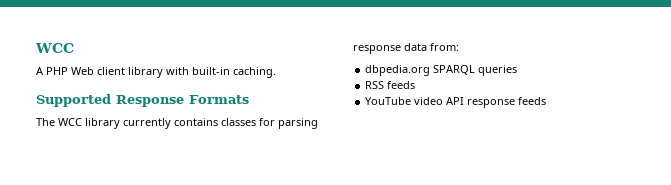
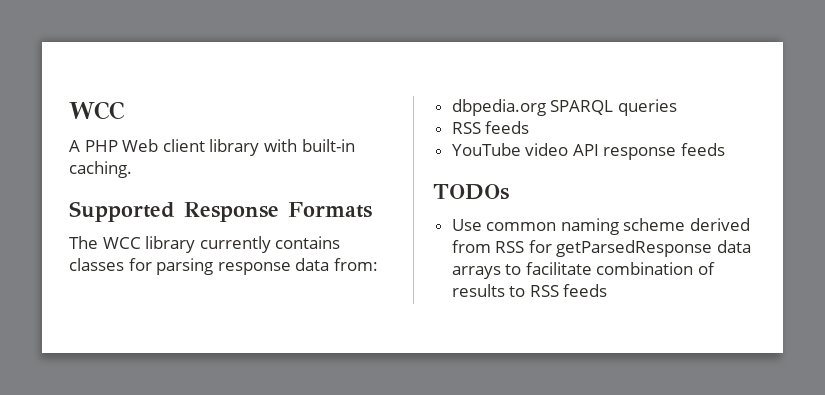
+ TODOs
+ Use common naming scheme derived from RSS for getParsedResponse data arrays to facilitate combination of results to RSS feeds

